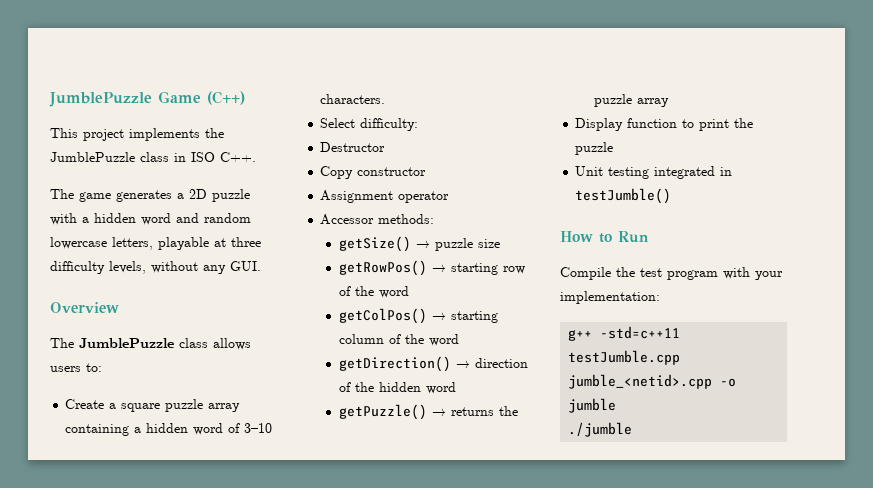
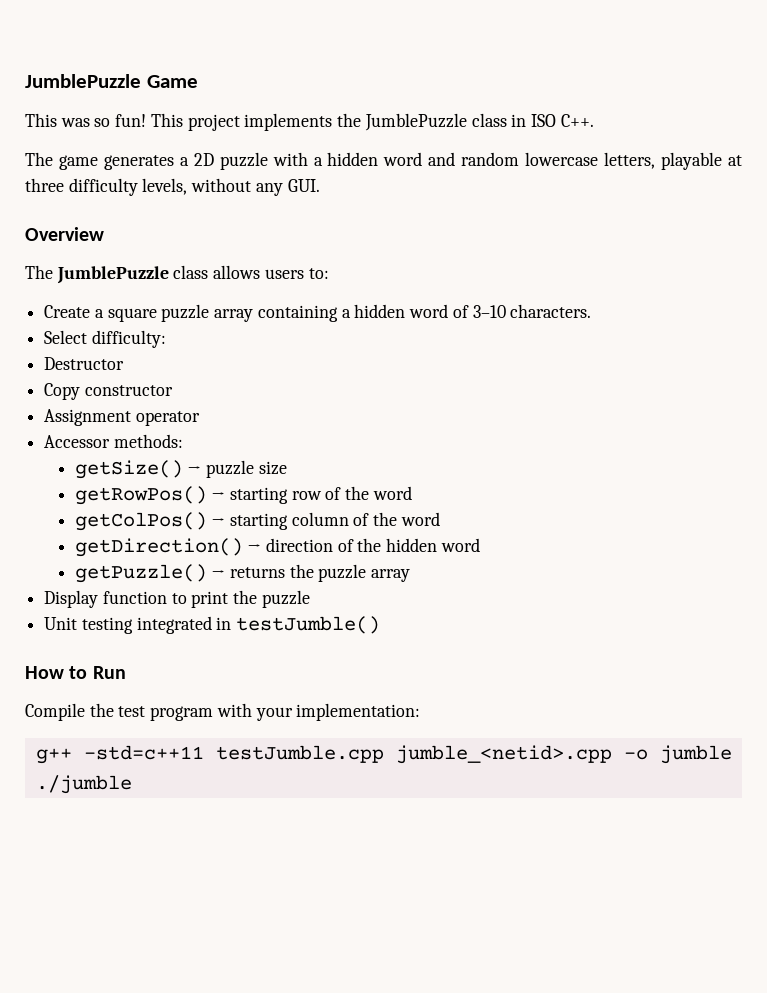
- JumblePuzzle Game (C++)
- This project implements the JumblePuzzle class in ISO C++.
+ JumblePuzzle Game
+ This was so fun! This project implements the JumblePuzzle class in ISO C++.

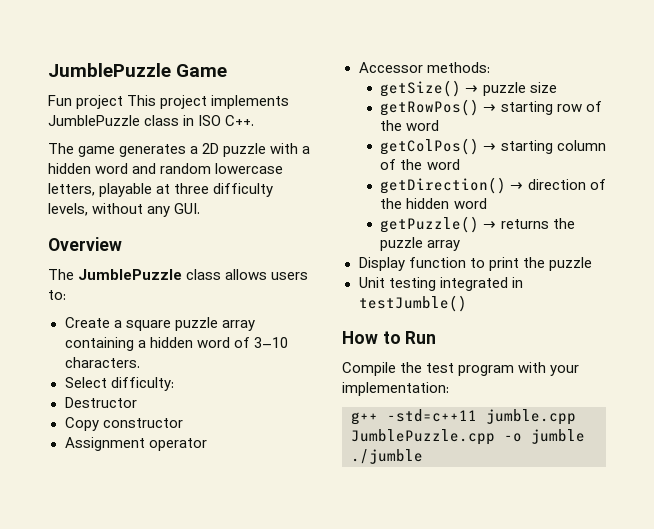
- This was so fun! This project implements the JumblePuzzle class in ISO C++.
+ Fun project This project implements JumblePuzzle class in ISO C++.
- g++ -std=c++11 testJumble.cpp jumble_<netid>.cpp -o jumble
+ g++ -std=c++11 jumble.cpp JumblePuzzle.cpp -o jumble

